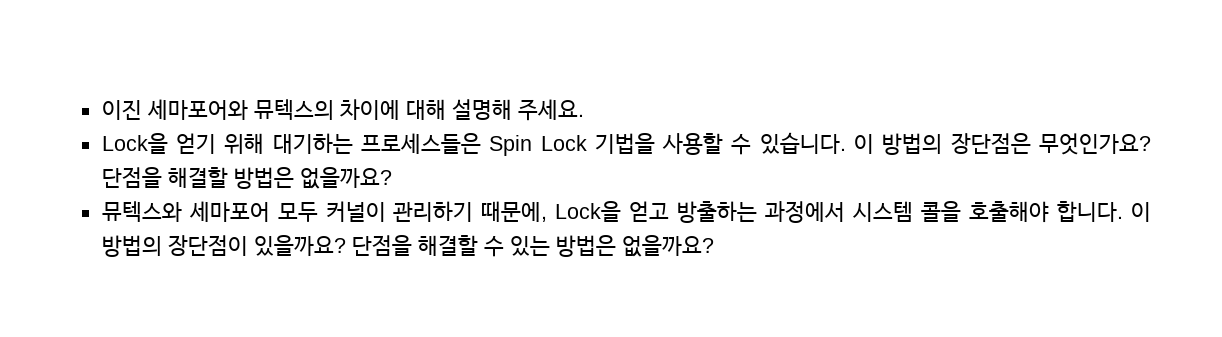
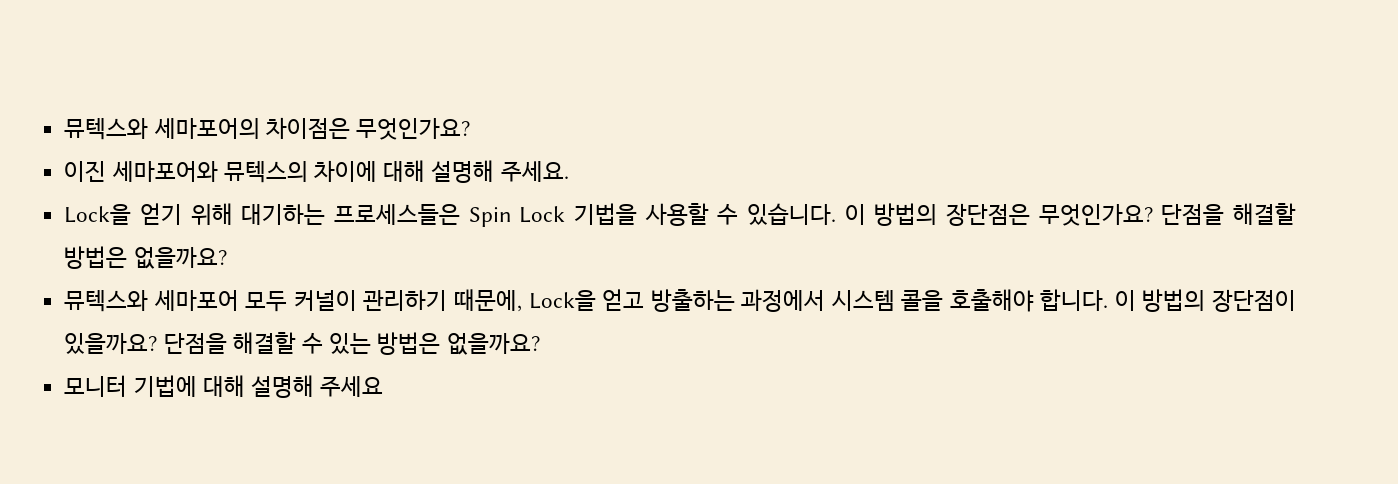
+ 뮤텍스와 세마포어의 차이점은 무엇인가요?
+ 모니터 기법에 대해 설명해 주세요

